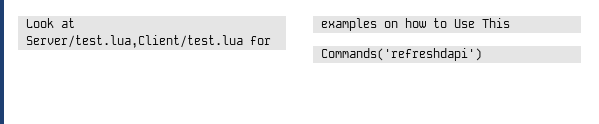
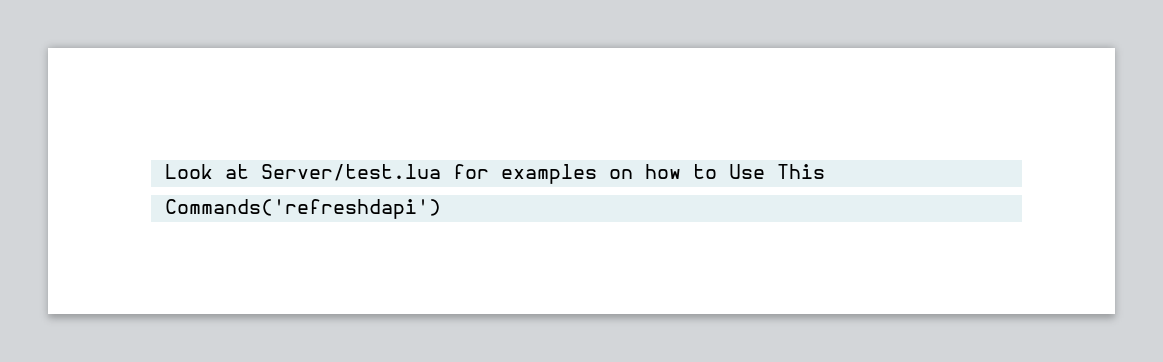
- Look at Server/test.lua,Client/test.lua for examples on how to Use This
+ Look at Server/test.lua for examples on how to Use This

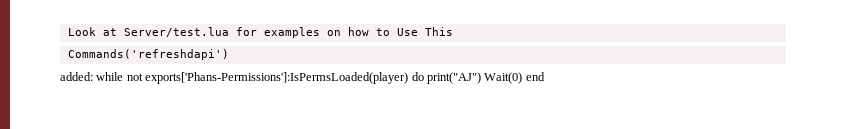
+ added: while not exports['Phans-Permissions']:IsPermsLoaded(player) do print("AJ") Wait(0) end

